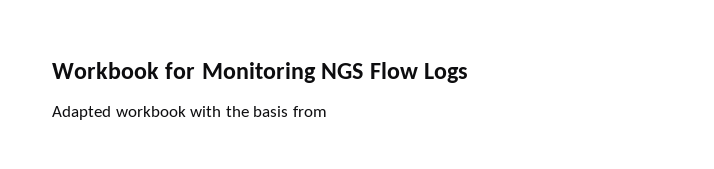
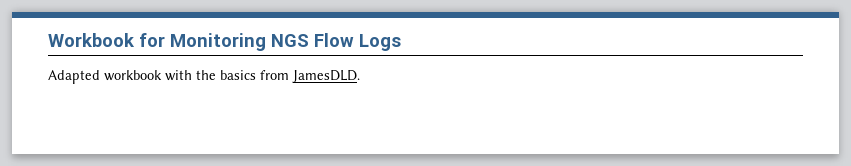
- Adapted workbook with the basis from
+ Adapted workbook with the basics from JamesDLD.

